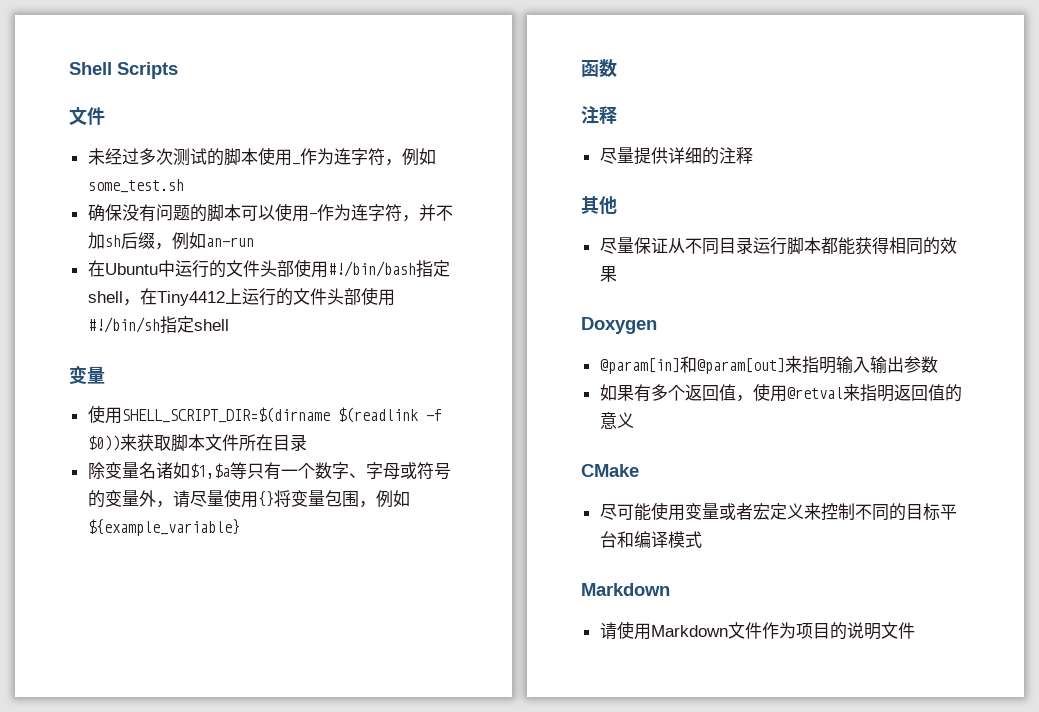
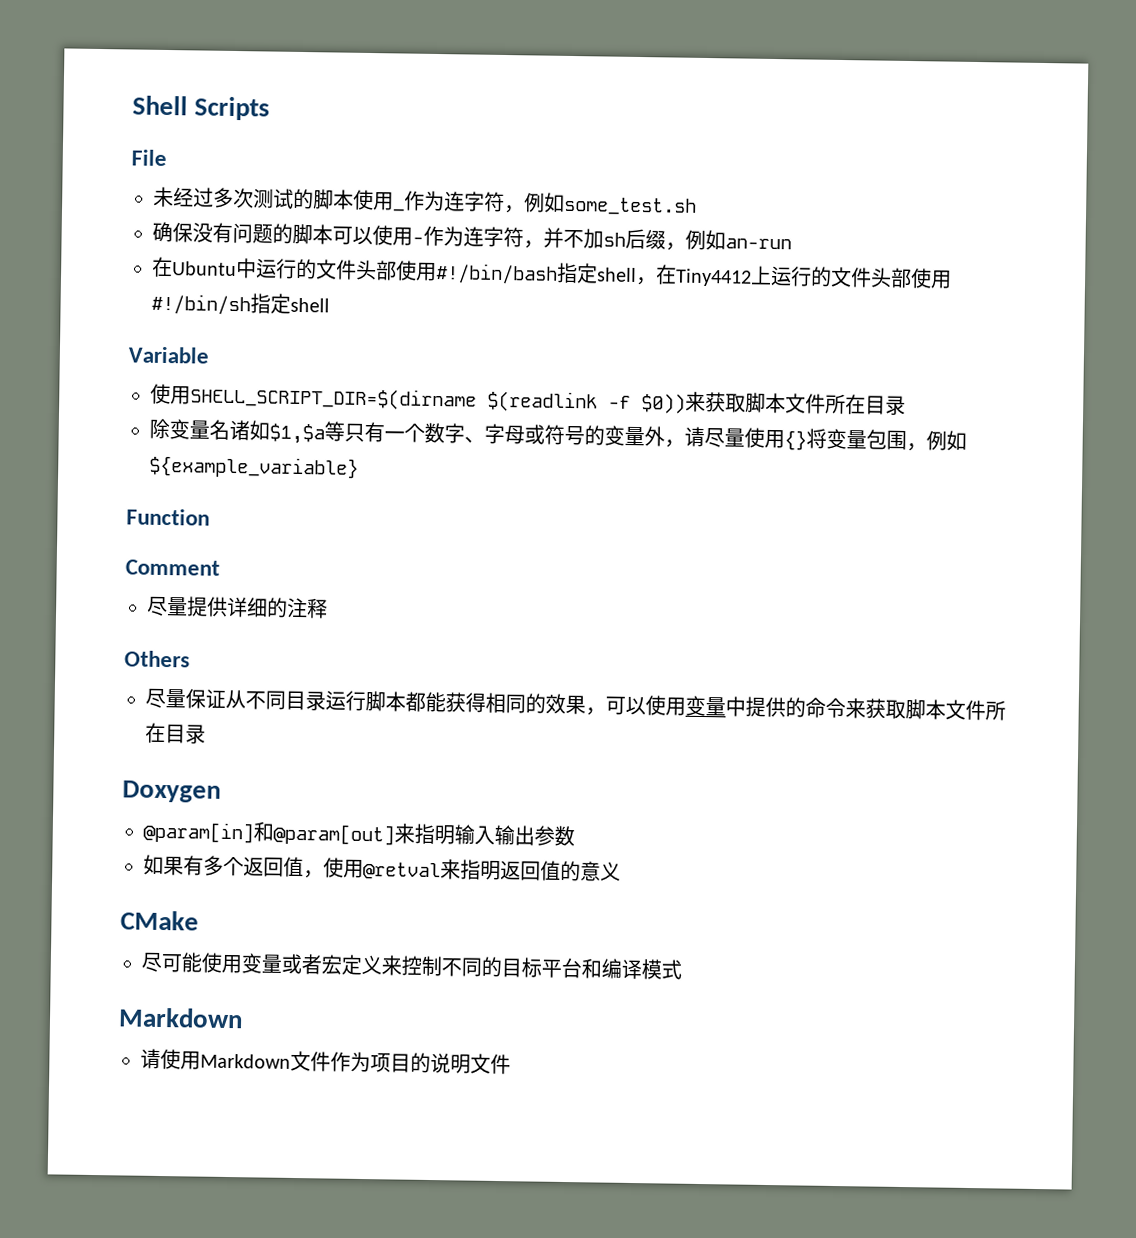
  Shell Scripts
- 文件
+ File
  在Ubuntu中运行的文件头部使用#!/bin/bash指定shell，在Tiny4412上运行的文件头部使用#!/bin/sh指定shell
- 变量
+ Variable
- 函数
- 注释
+ Function
+ Comment
- 其他
+ Others
- 尽量保证从不同目录运行脚本都能获得相同的效果
+ 尽量保证从不同目录运行脚本都能获得相同的效果，可以使用变量中提供的命令来获取脚本文件所在目录

